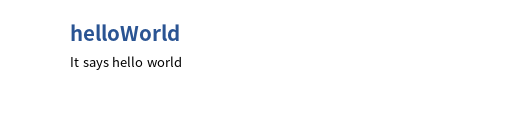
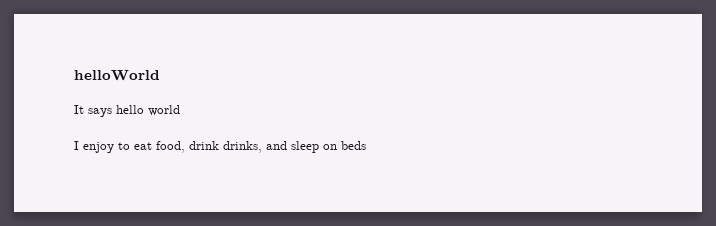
+ I enjoy to eat food, drink drinks, and sleep on beds

